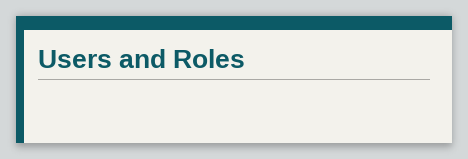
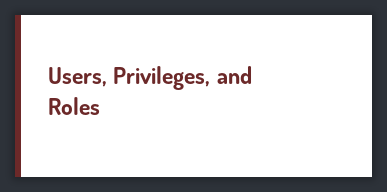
- Users and Roles
+ Users, Privileges, and Roles

